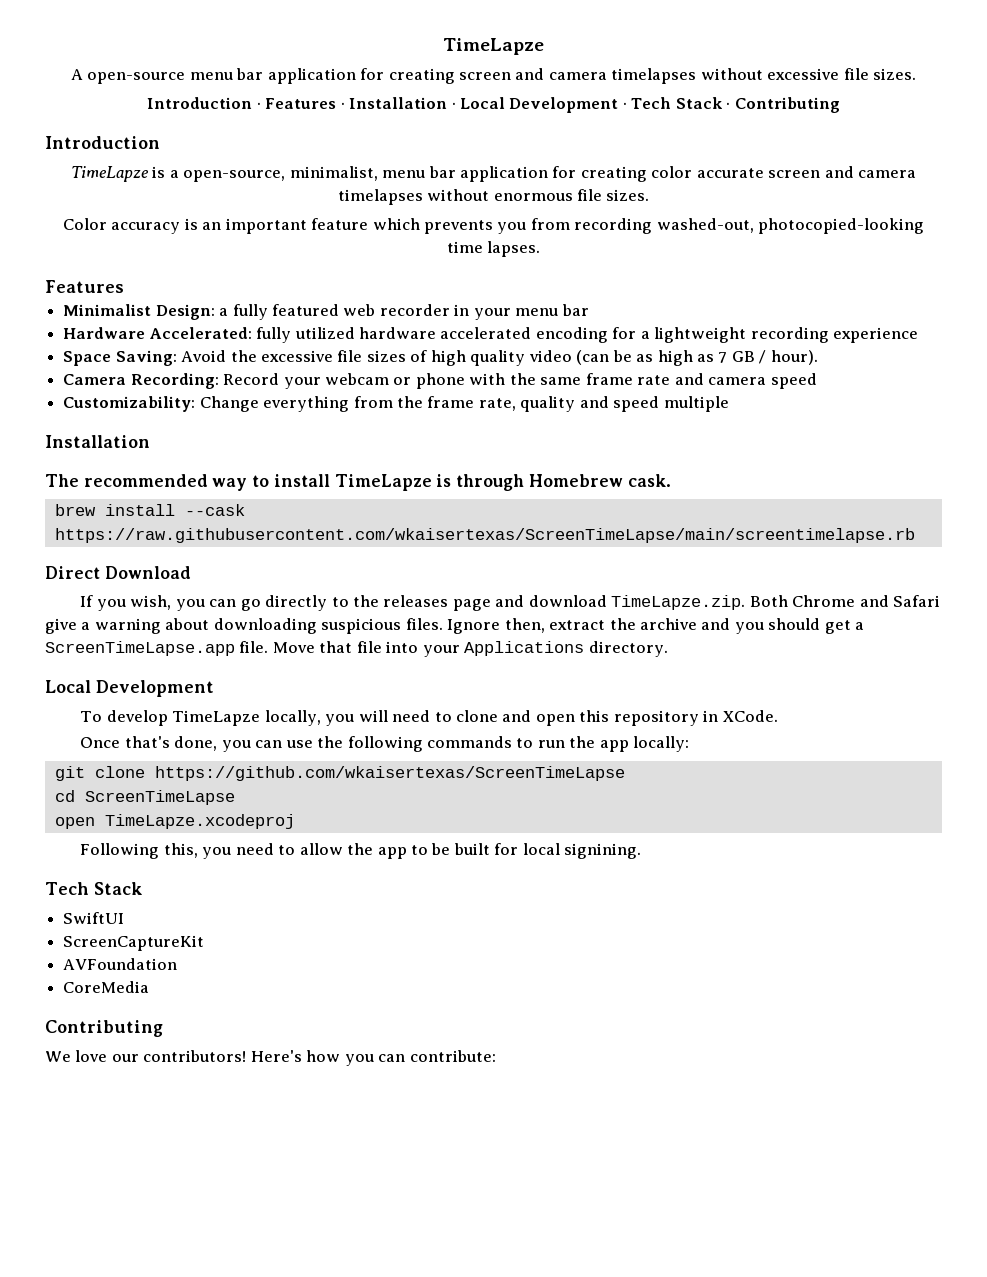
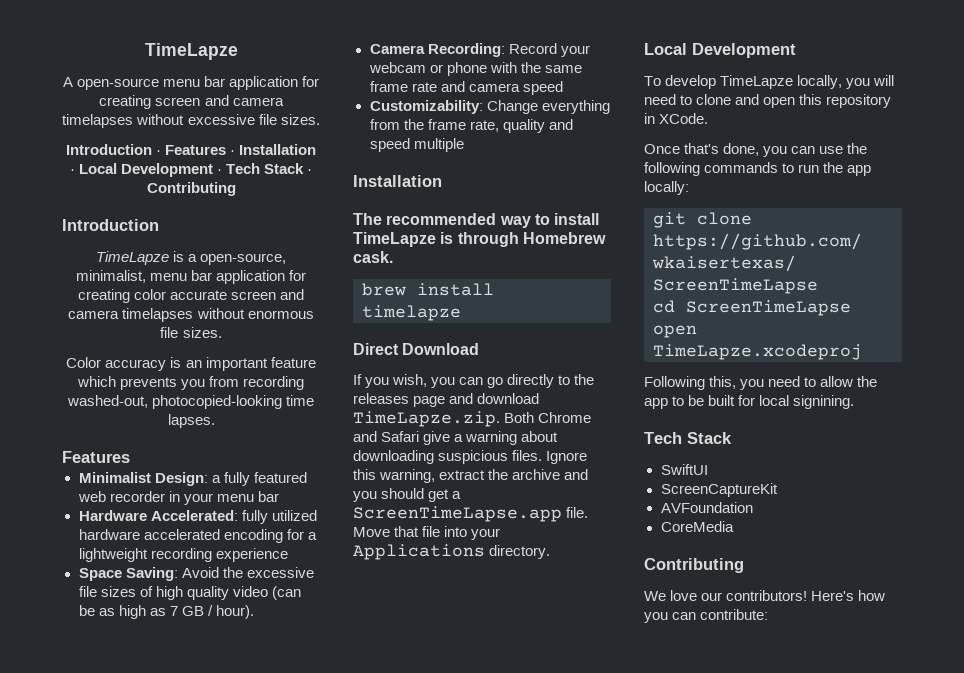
- brew install --cask https://raw.githubusercontent.com/wkaisertexas/ScreenTimeLapse/main/screentimelapse.rb
+ brew install timelapze
- Ignore then, extract the archive and you should get a ScreenTimeLapse.app file.
+ Ignore this warning, extract the archive and you should get a ScreenTimeLapse.app file.

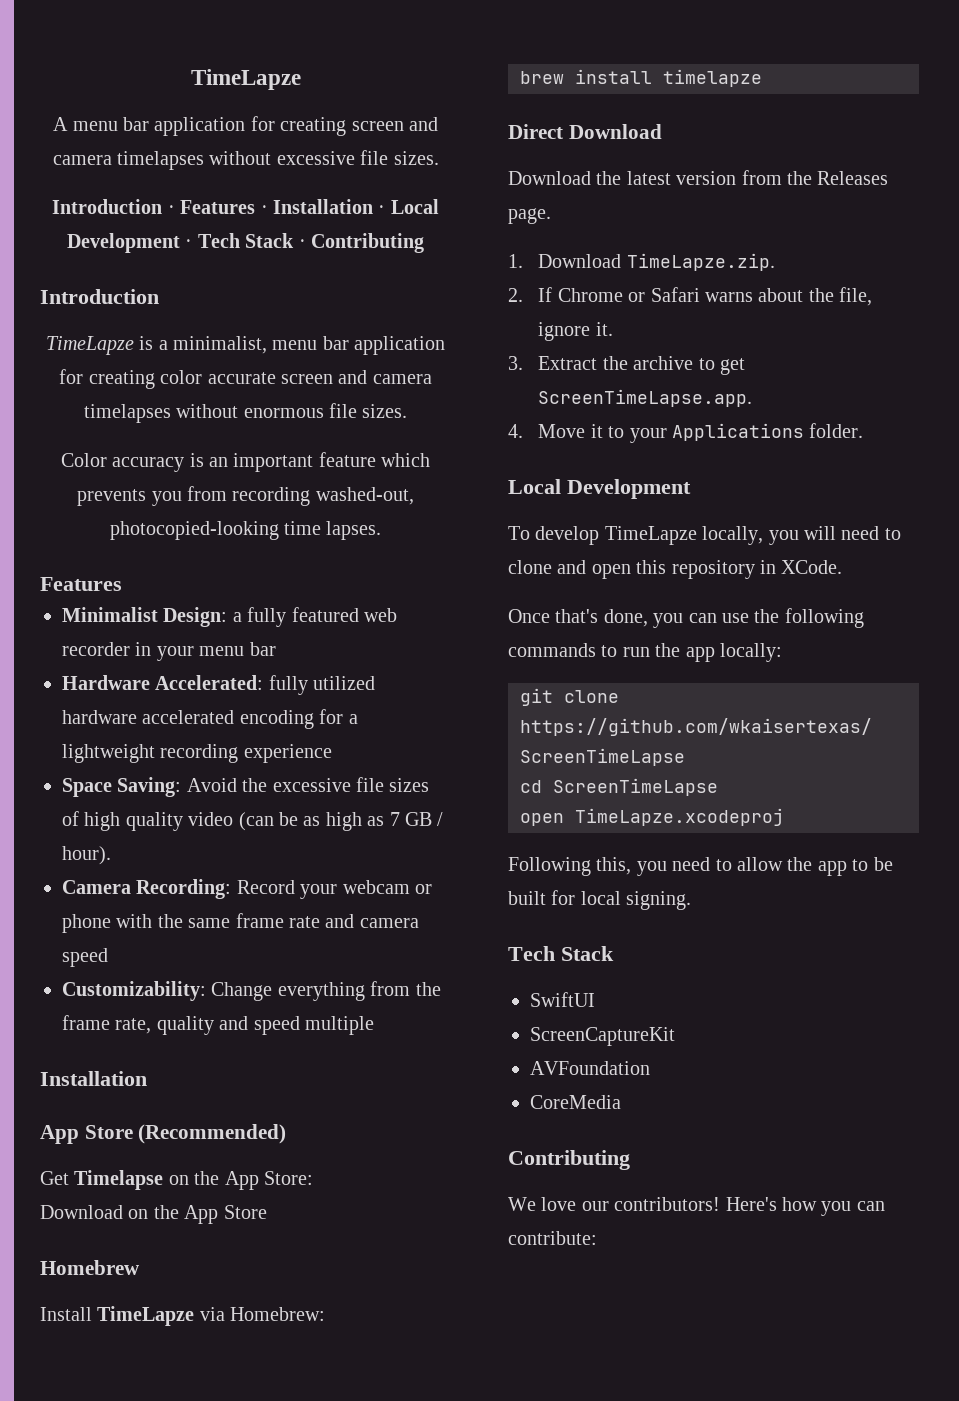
- A open-source menu bar application for creating screen and camera timelapses without excessive file sizes.
+ A menu bar application for creating screen and camera timelapses without excessive file sizes.
- TimeLapze is a open-source, minimalist, menu bar application for creating color accurate screen and camera timelapses without enormous file sizes.
+ TimeLapze is a minimalist, menu bar application for creating color accurate screen and camera timelapses without enormous file sizes.
- The recommended way to install TimeLapze is through Homebrew cask.
+ App Store (Recommended)
+ Get Timelapse on the App Store:
+ Download on the App Store
+ Homebrew
+ Install TimeLapze via Homebrew:
- If you wish, you can go directly to the releases page and download TimeLapze.zip. Both Chrome and Safari give a warning about downloading suspicious files. Ignore this warning, extract the archive and you should get a ScreenTimeLapse.app file. Move that file into your Applications directory.
+ Download the latest version from the Releases page.
+ 1. Download TimeLapze.zip.
+ 2. If Chrome or Safari warns about the file, ignore it.
+ 3. Extract the archive to get ScreenTimeLapse.app.
+ 4. Move it to your Applications folder.
- Following this, you need to allow the app to be built for local signining.
+ Following this, you need to allow the app to be built for local signing.

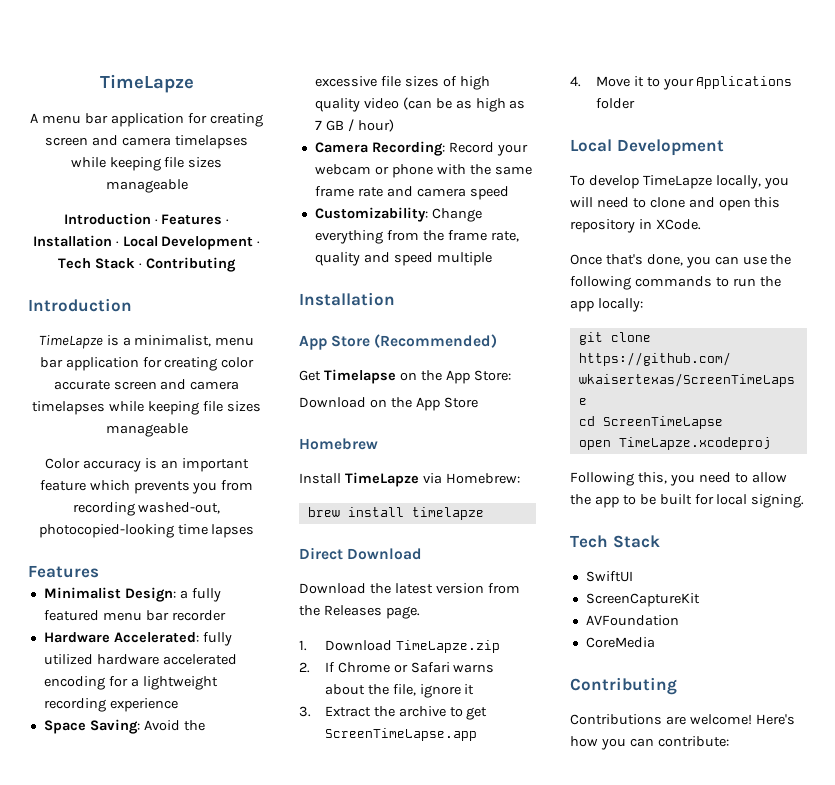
- A menu bar application for creating screen and camera timelapses without excessive file sizes.
+ A menu bar application for creating screen and camera timelapses while keeping file sizes manageable
- TimeLapze is a minimalist, menu bar application for creating color accurate screen and camera timelapses without enormous file sizes.
+ TimeLapze is a minimalist, menu bar application for creating color accurate screen and camera timelapses while keeping file sizes manageable
- Color accuracy is an important feature which prevents you from recording washed-out, photocopied-looking time lapses.
+ Color accuracy is an important feature which prevents you from recording washed-out, photocopied-looking time lapses
- Minimalist Design: a fully featured web recorder in your menu bar
+ Minimalist Design: a fully featured menu bar recorder
- Space Saving: Avoid the excessive file sizes of high quality video (can be as high as 7 GB / hour).
+ Space Saving: Avoid the excessive file sizes of high quality video (can be as high as 7 GB / hour)
- 1. Download TimeLapze.zip.
+ 1. Download TimeLapze.zip
- 2. If Chrome or Safari warns about the file, ignore it.
+ 2. If Chrome or Safari warns about the file, ignore it
- 3. Extract the archive to get ScreenTimeLapse.app.
+ 3. Extract the archive to get ScreenTimeLapse.app
- 4. Move it to your Applications folder.
+ 4. Move it to your Applications folder
- We love our contributors!
+ Contributions are welcome!

